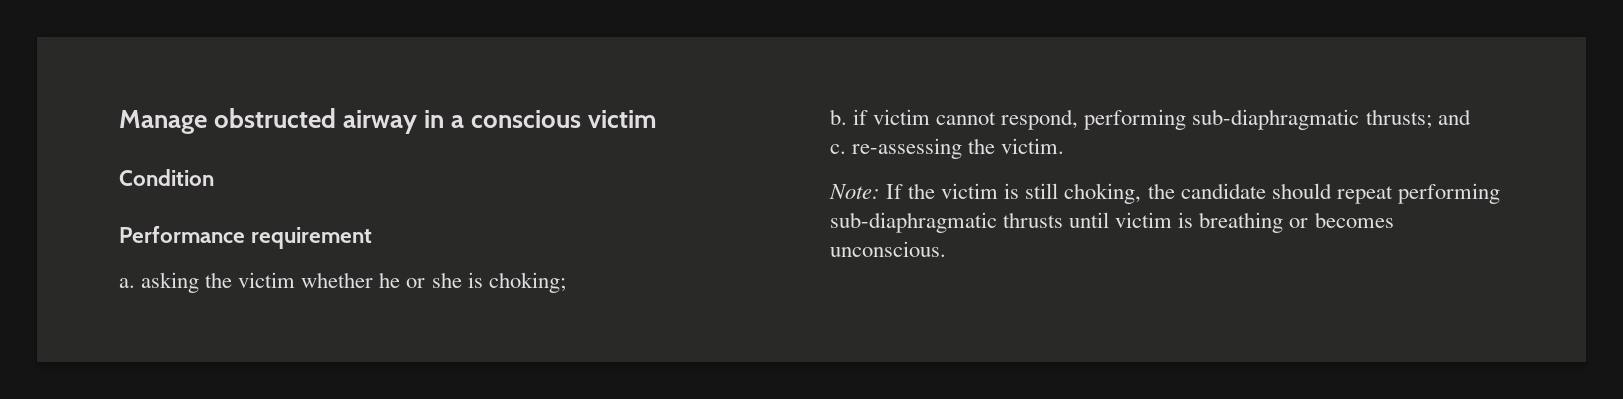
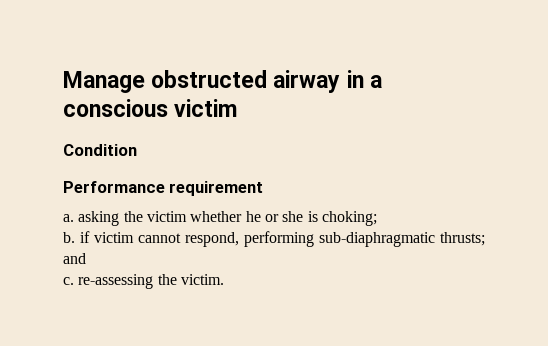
- Note: If the victim is still choking, the candidate should repeat performing sub-diaphragmatic thrusts until victim is breathing or becomes unconscious.

